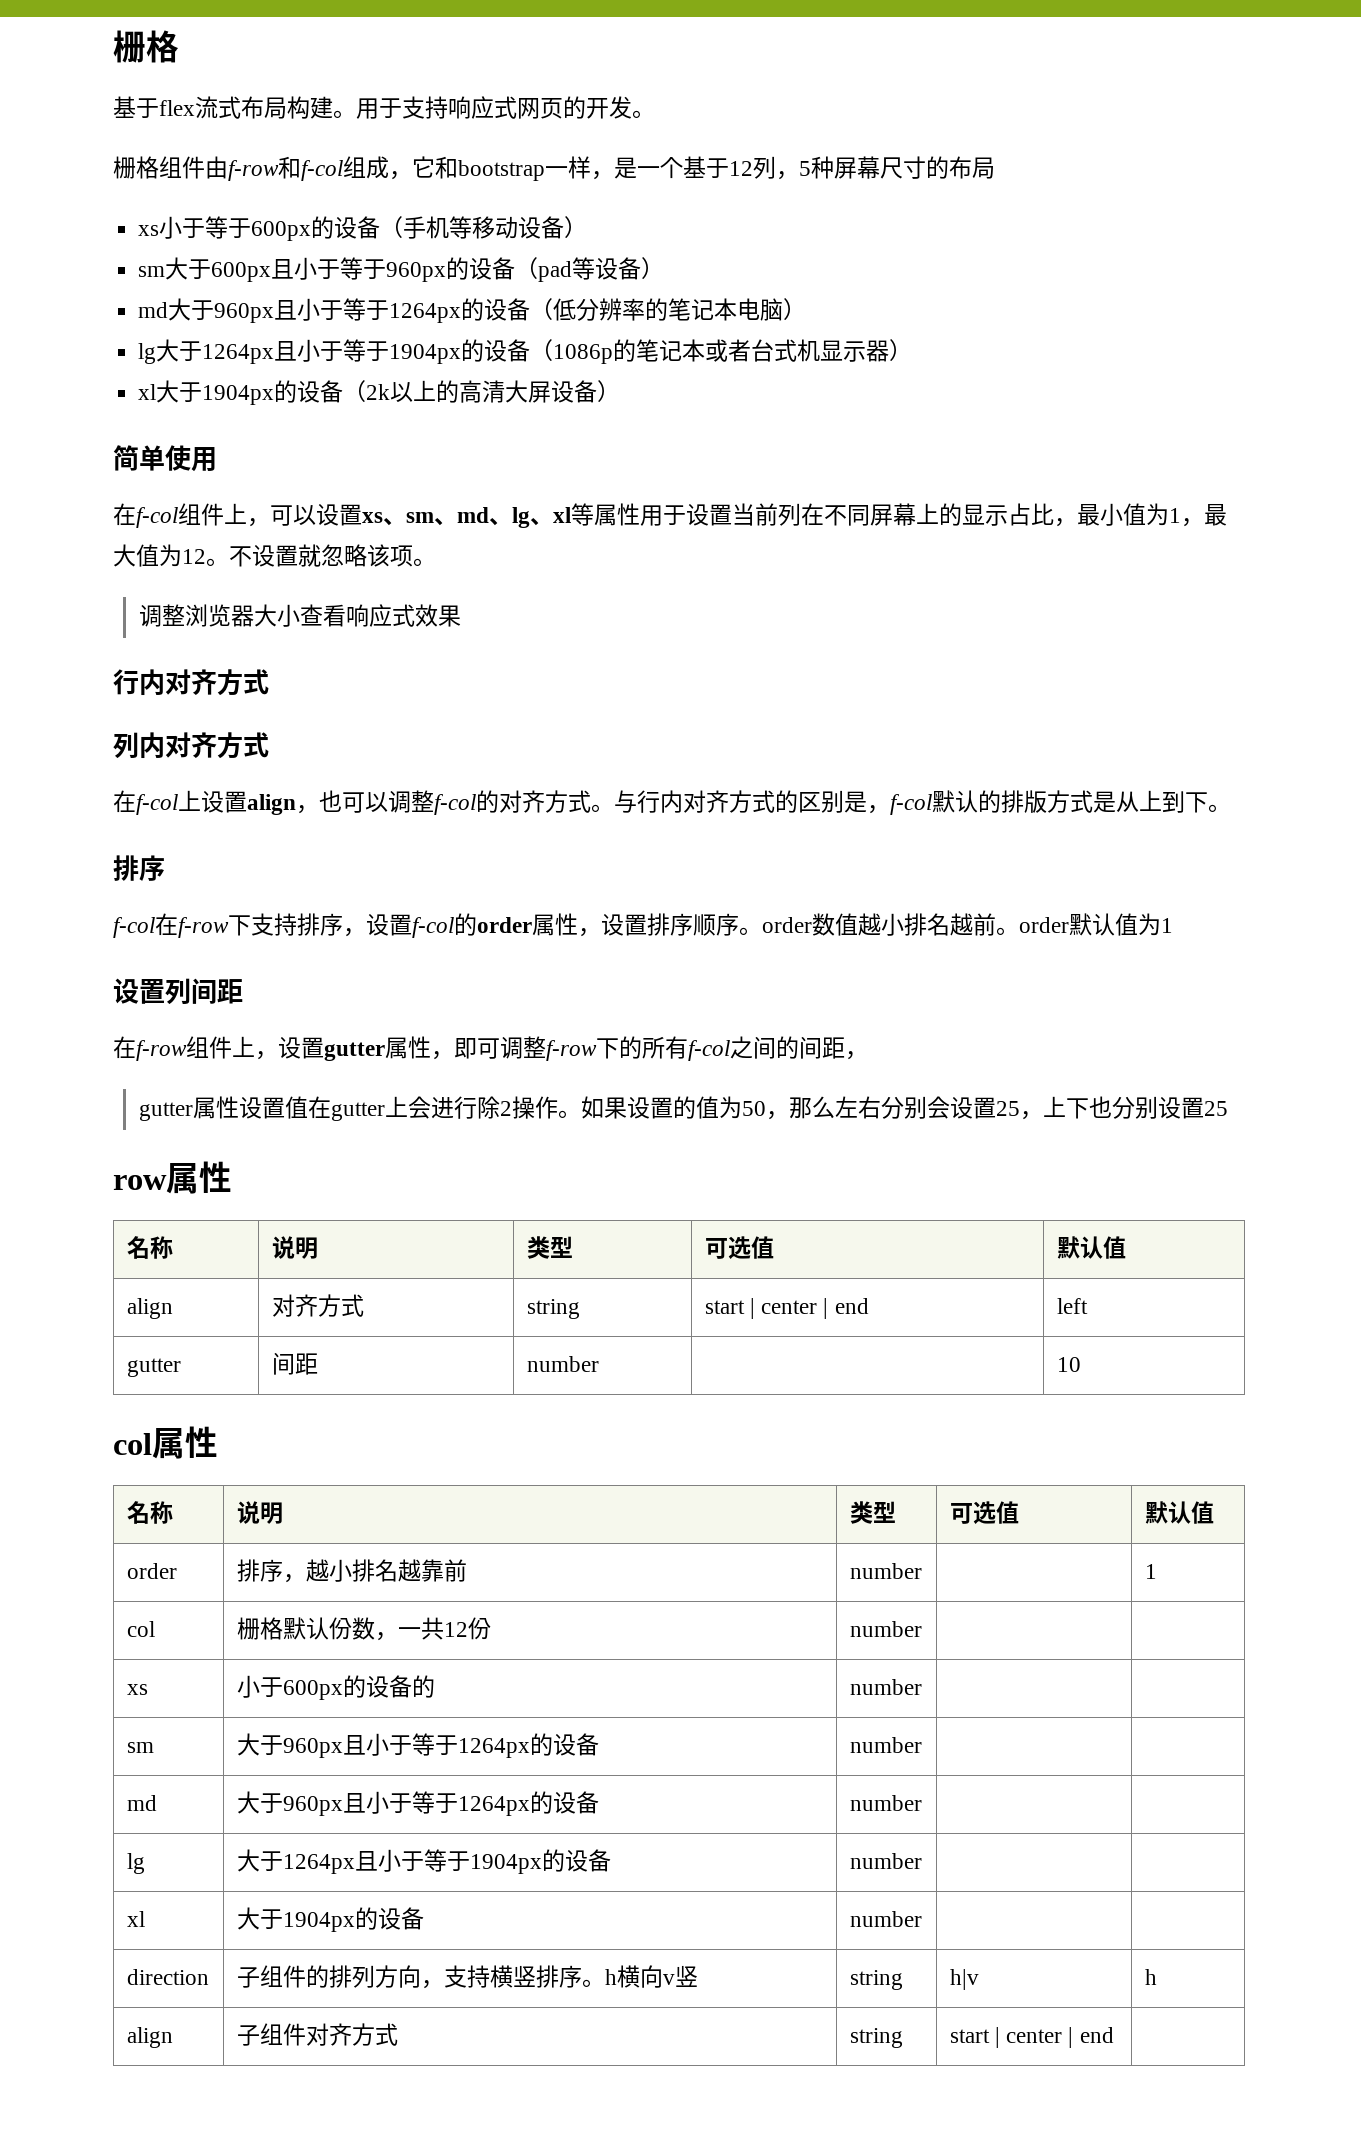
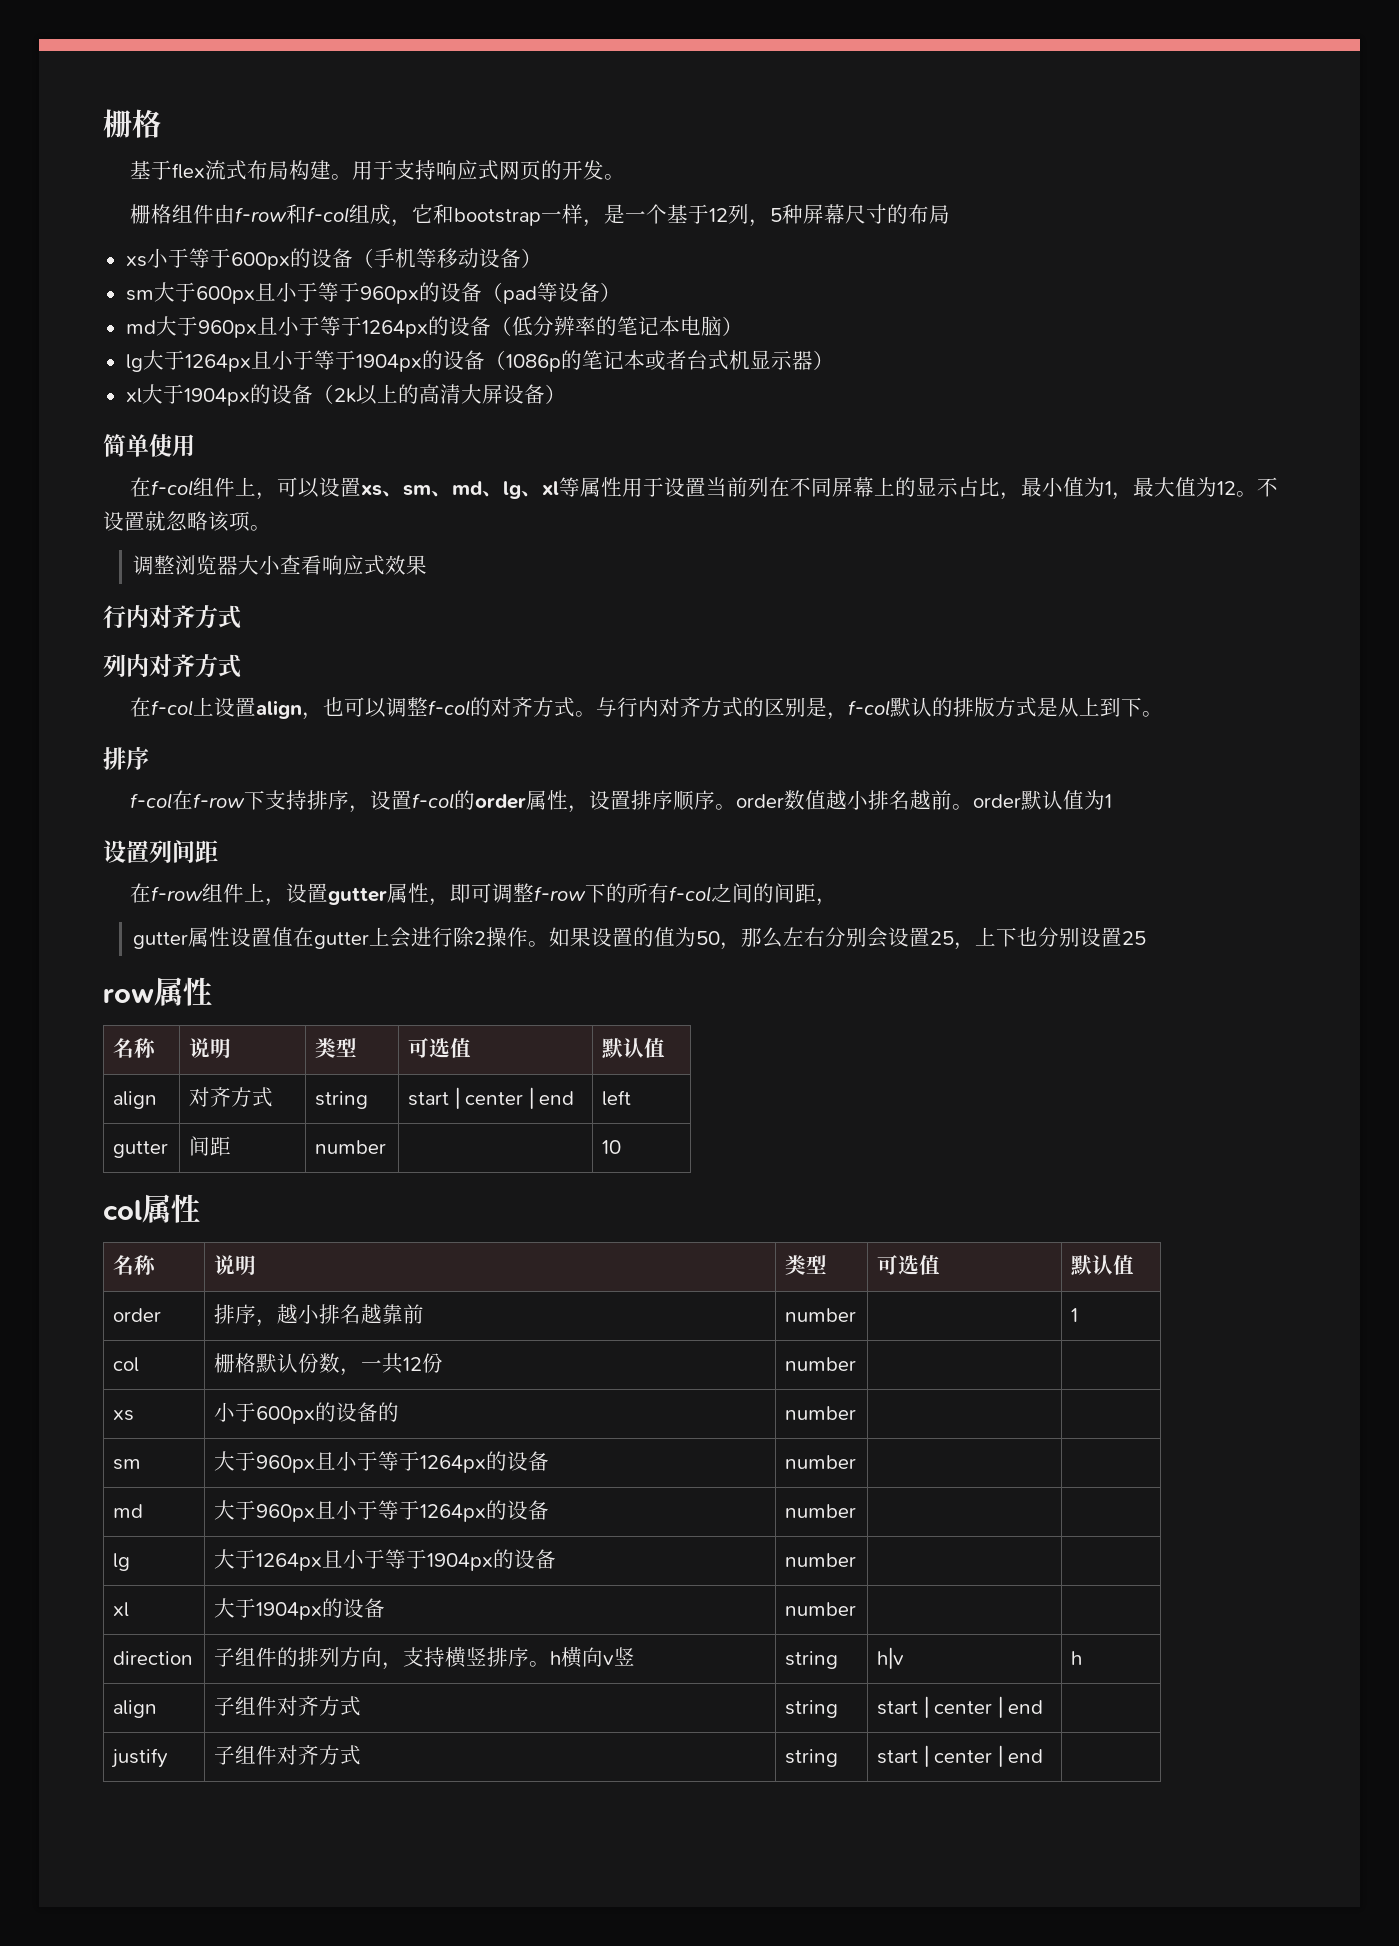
+ justify | 子组件对齐方式 | string | start | center | end |

